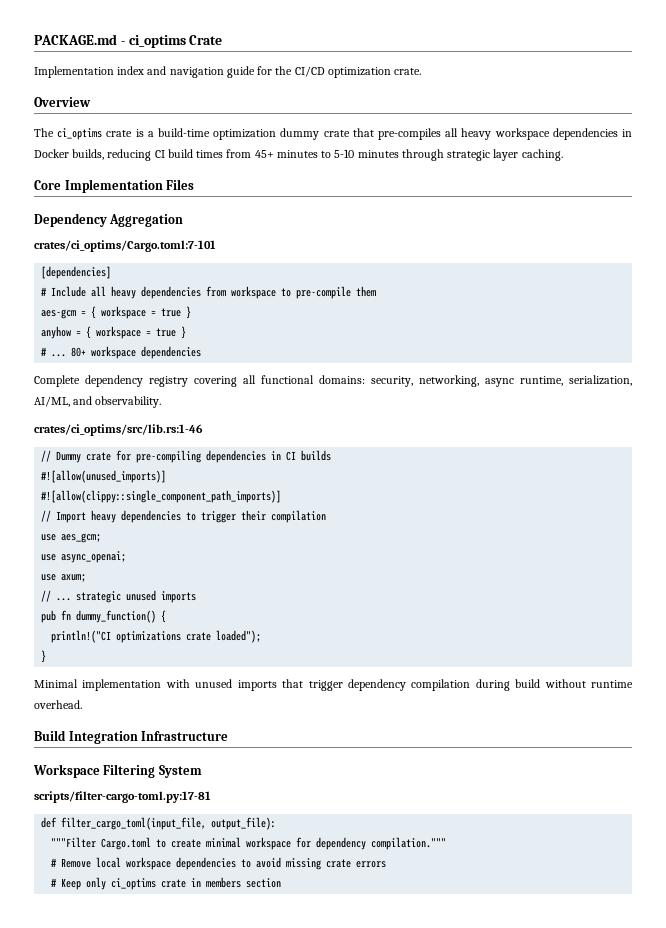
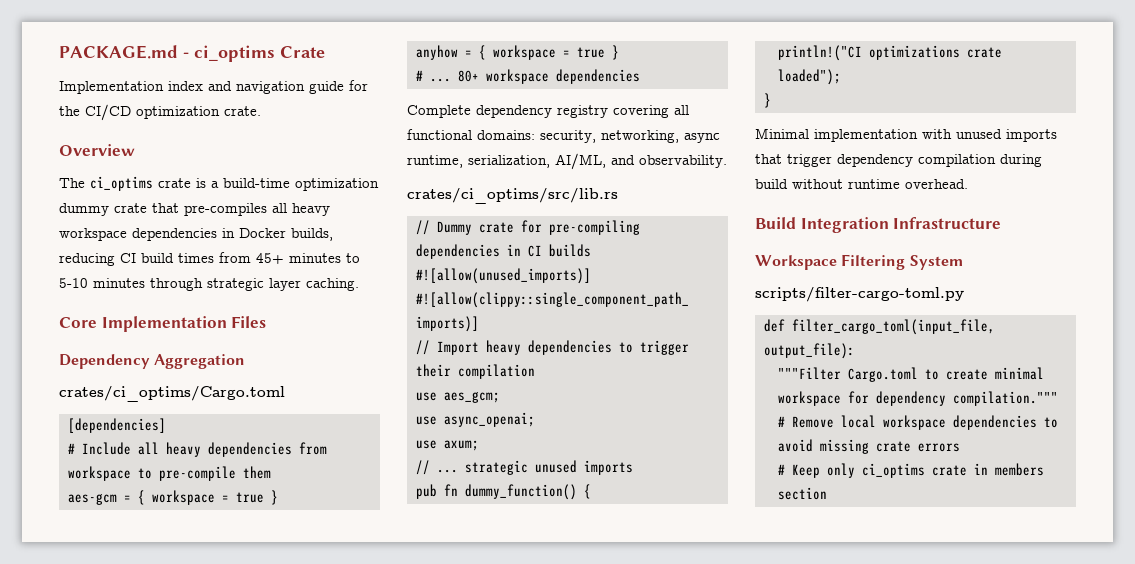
- crates/ci_optims/Cargo.toml:7-101
+ crates/ci_optims/Cargo.toml
- crates/ci_optims/src/lib.rs:1-46
+ crates/ci_optims/src/lib.rs
- scripts/filter-cargo-toml.py:17-81
+ scripts/filter-cargo-toml.py

